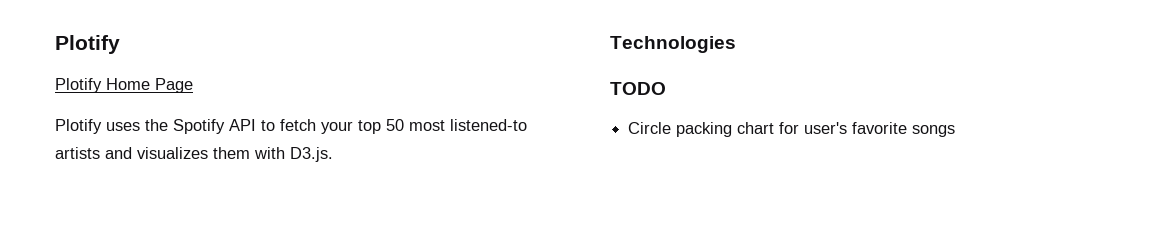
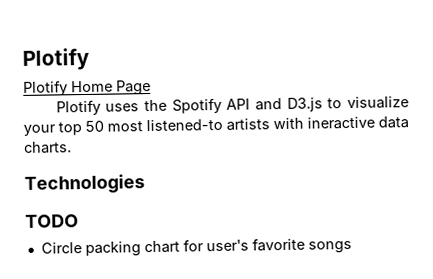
- Plotify uses the Spotify API to fetch your top 50 most listened-to artists and visualizes them with D3.js.
+ Plotify uses the Spotify API and D3.js to visualize your top 50 most listened-to artists with ineractive data charts.

